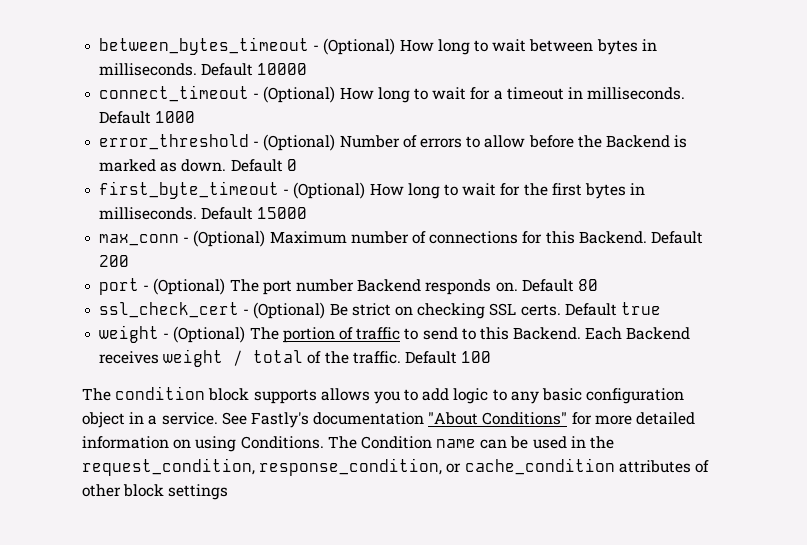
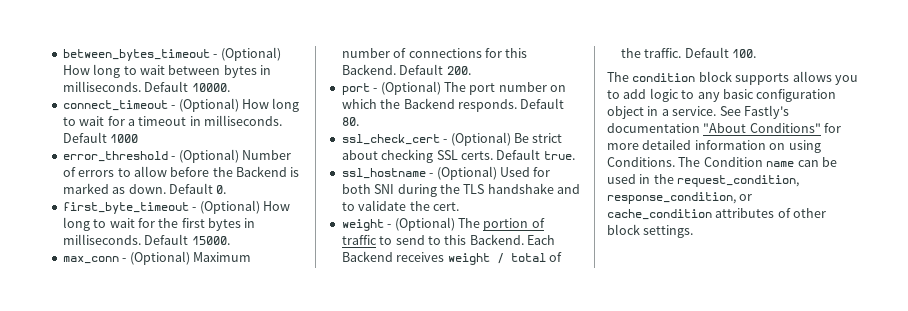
- Default 10000
+ Default 10000.
- Default 0
+ Default 0.
- Default 15000
+ Default 15000.
- Default 200
+ Default 200.
- port - (Optional) The port number Backend responds on. Default 80
+ port - (Optional) The port number on which the Backend responds. Default 80.
- ssl_check_cert - (Optional) Be strict on checking SSL certs.
+ ssl_check_cert - (Optional) Be strict about checking SSL certs.
- Default true
+ Default true.
+ ssl_hostname - (Optional) Used for both SNI during the TLS handshake and to validate the cert.
- Default 100
+ Default 100.
- The Condition name can be used in the request_condition, response_condition, or cache_condition attributes of other block settings
+ The Condition name can be used in the request_condition, response_condition, or cache_condition attributes of other block settings.

